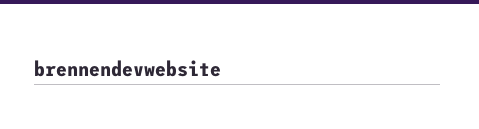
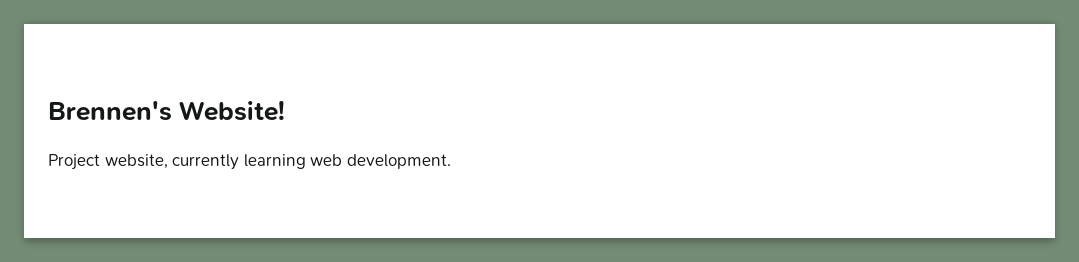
- brennendevwebsite
+ Brennen's Website!
+ Project website, currently learning web development.

